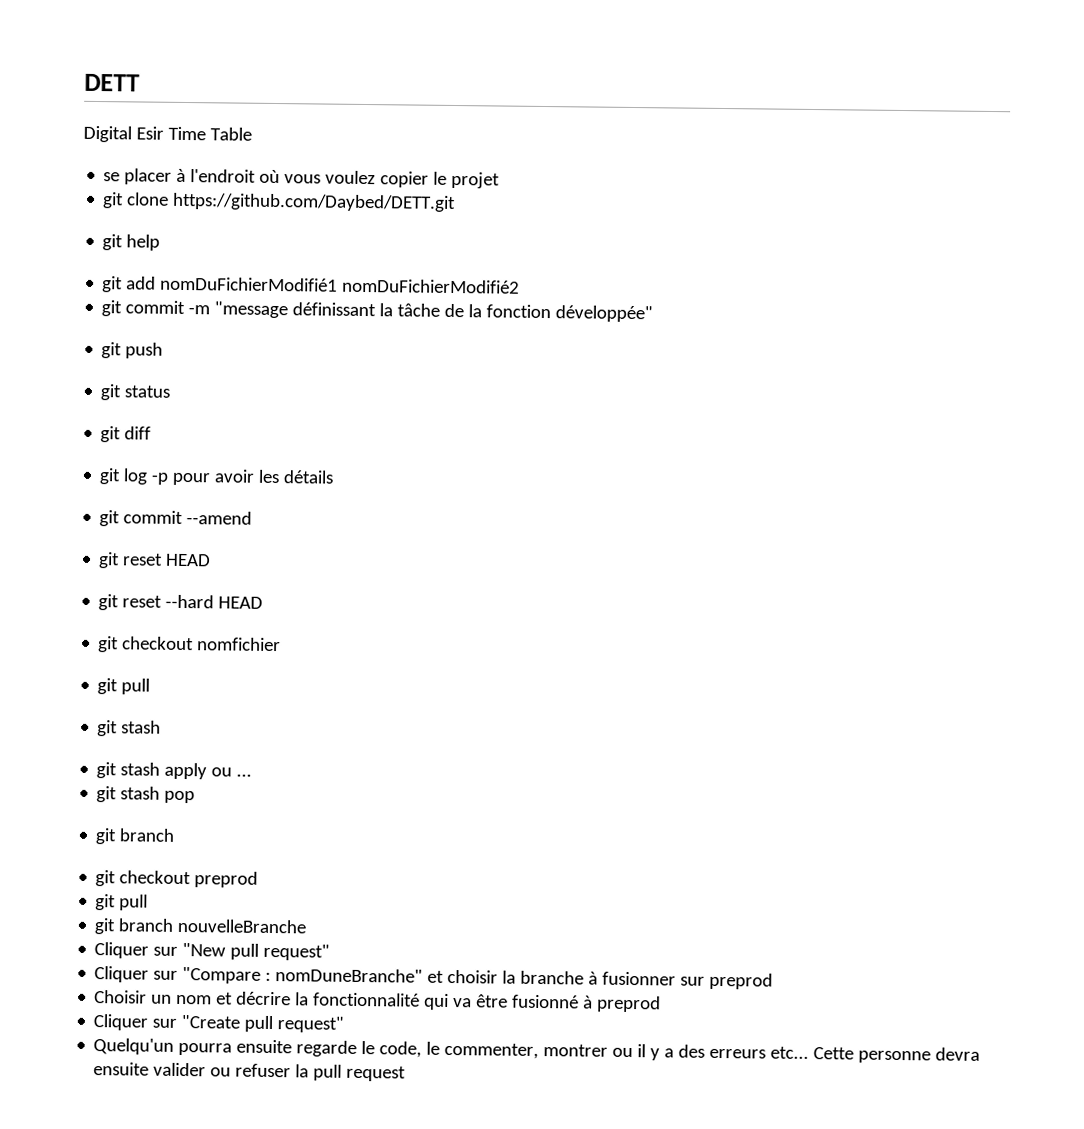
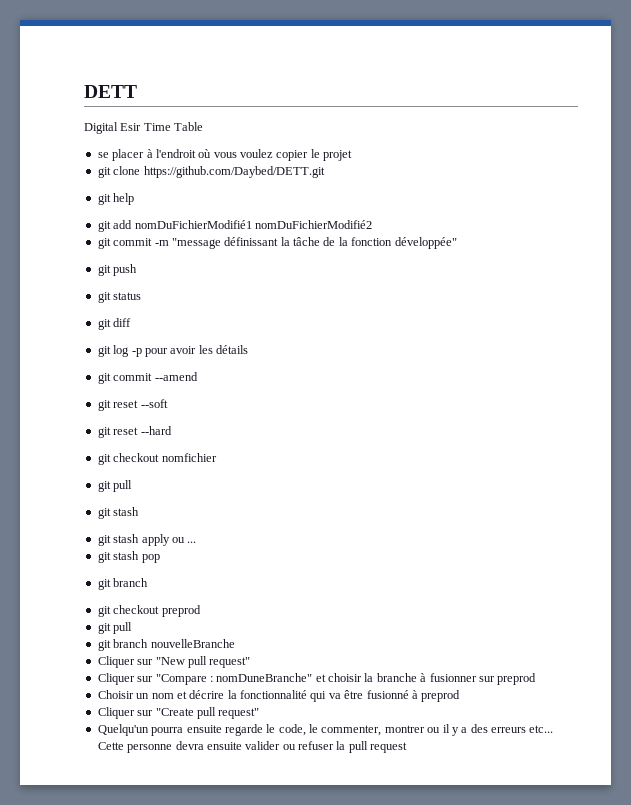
- git reset HEAD
+ git reset --soft
- git reset --hard HEAD
+ git reset --hard

